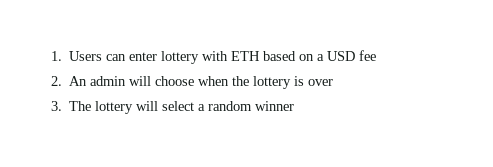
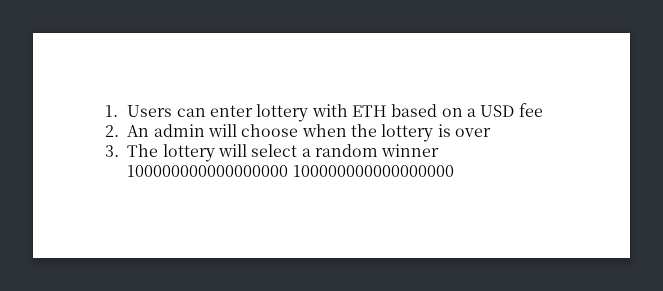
- 3. The lottery will select a random winner
+ 3. The lottery will select a random winner 100000000000000000 100000000000000000

